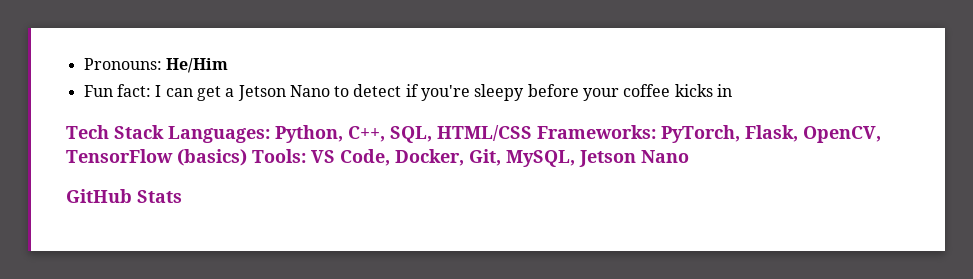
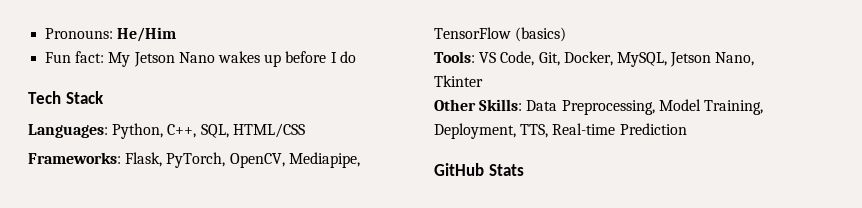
- Fun fact: I can get a Jetson Nano to detect if you're sleepy before your coffee kicks in
+ Fun fact: My Jetson Nano wakes up before I do
- Tech Stack Languages: Python, C++, SQL, HTML/CSS Frameworks: PyTorch, Flask, OpenCV, TensorFlow (basics) Tools: VS Code, Docker, Git, MySQL, Jetson Nano
+ Tech Stack
+ Languages: Python, C++, SQL, HTML/CSS
+ Frameworks: Flask, PyTorch, OpenCV, Mediapipe, TensorFlow (basics)
+ Tools: VS Code, Git, Docker, MySQL, Jetson Nano, Tkinter
+ Other Skills: Data Preprocessing, Model Training, Deployment, TTS, Real-time Prediction

